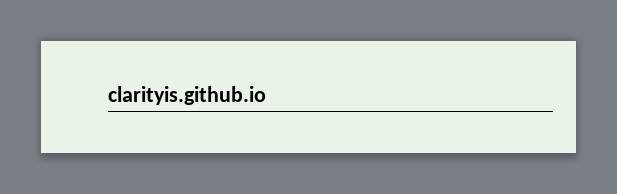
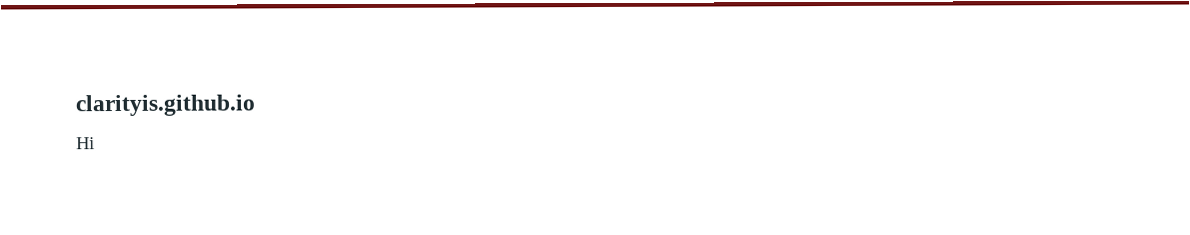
+ Hi

